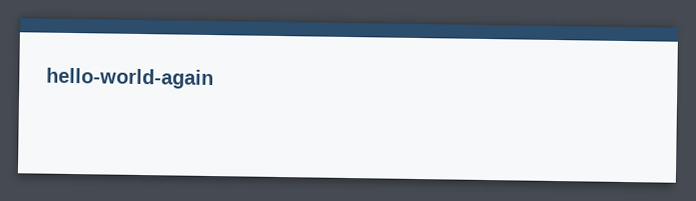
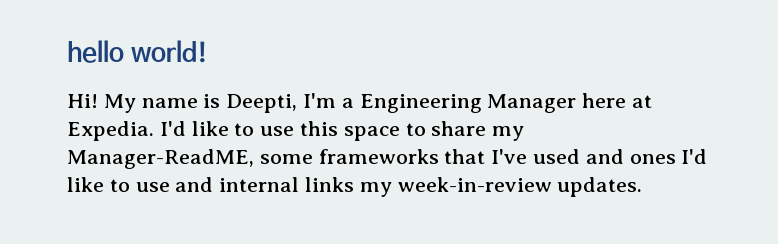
- hello-world-again
+ hello world!
+ Hi! My name is Deepti, I'm a Engineering Manager here at Expedia. I'd like to use this space to share my Manager-ReadME, some frameworks that I've used and ones I'd like to use and internal links my week-in-review updates.

